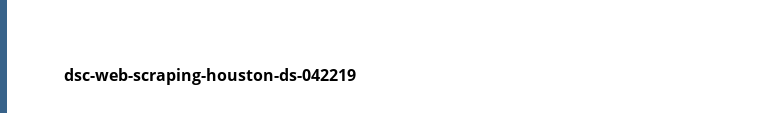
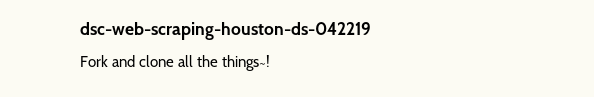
+ Fork and clone all the things~!

